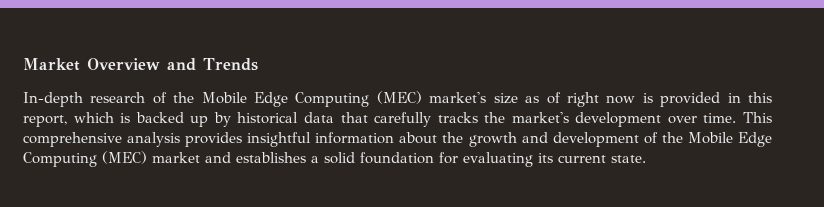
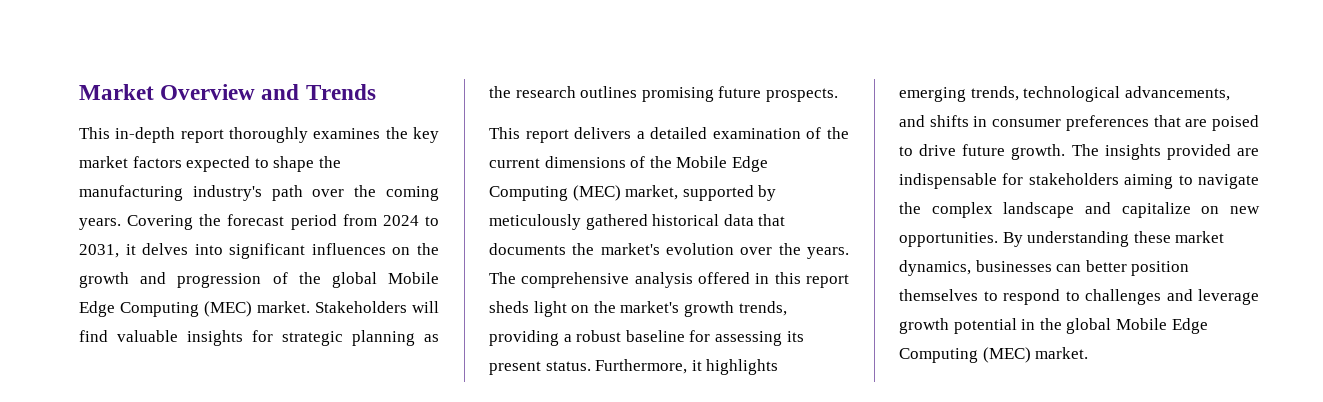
- In-depth research of the Mobile Edge Computing (MEC) market's size as of right now is provided in this report, which is backed up by historical data that carefully tracks the market's development over time. This comprehensive analysis provides insightful information about the growth and development of the Mobile Edge Computing (MEC) market and establishes a solid foundation for evaluating its current state.
+ This in-depth report thoroughly examines the key market factors expected to shape the manufacturing industry's path over the coming years. Covering the forecast period from 2024 to 2031, it delves into significant influences on the growth and progression of the global Mobile Edge Computing (MEC) market. Stakeholders will find valuable insights for strategic planning as the research outlines promising future prospects.
+ This report delivers a detailed examination of the current dimensions of the Mobile Edge Computing (MEC) market, supported by meticulously gathered historical data that documents the market's evolution over the years. The comprehensive analysis offered in this report sheds light on the market's growth trends, providing a robust baseline for assessing its present status. Furthermore, it highlights emerging trends, technological advancements, and shifts in consumer preferences that are poised to drive future growth. The insights provided are indispensable for stakeholders aiming to navigate the complex landscape and capitalize on new opportunities. By understanding these market dynamics, businesses can better position themselves to respond to challenges and leverage growth potential in the global Mobile Edge Computing (MEC) market.

